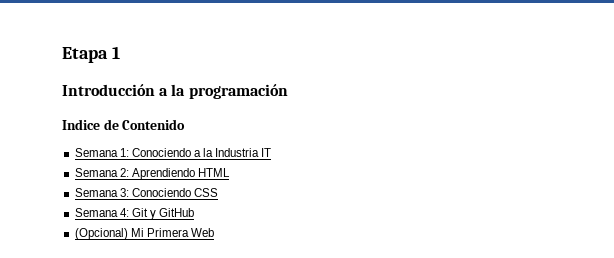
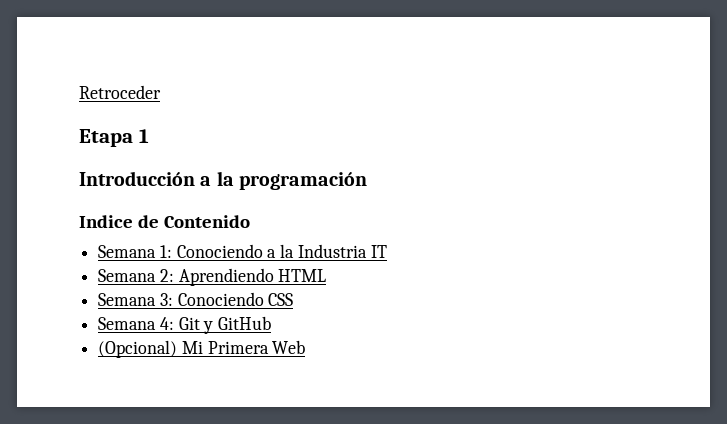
+ Retroceder

